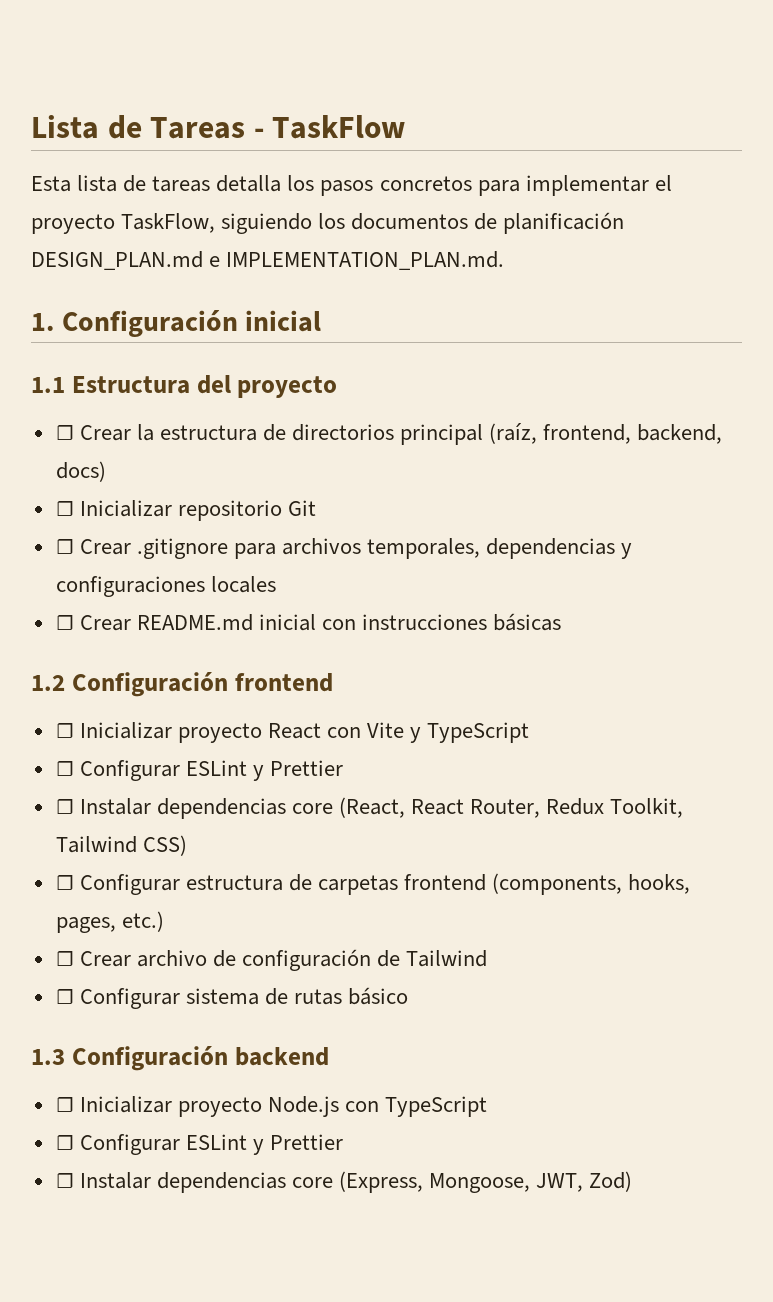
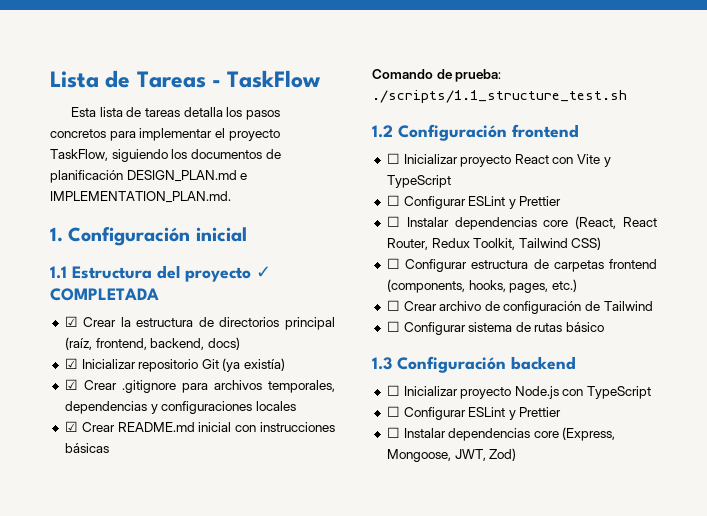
- 1.1 Estructura del proyecto
- ☐ Crear la estructura de directorios principal (raíz, frontend, backend, docs)
+ 1.1 Estructura del proyecto ✓ COMPLETADA
+ ☑ Crear la estructura de directorios principal (raíz, frontend, backend, docs)
- ☐ Inicializar repositorio Git
- ☐ Crear .gitignore para archivos temporales, dependencias y configuraciones locales
+ ☑ Inicializar repositorio Git (ya existía)
+ ☑ Crear .gitignore para archivos temporales, dependencias y configuraciones locales
- ☐ Crear README.md inicial con instrucciones básicas
+ ☑ Crear README.md inicial con instrucciones básicas
+ Comando de prueba: ./scripts/1.1_structure_test.sh

